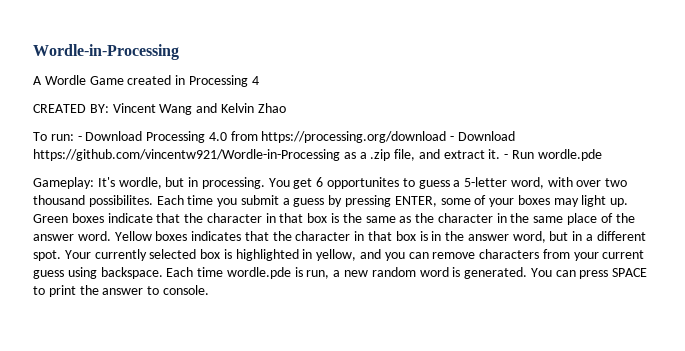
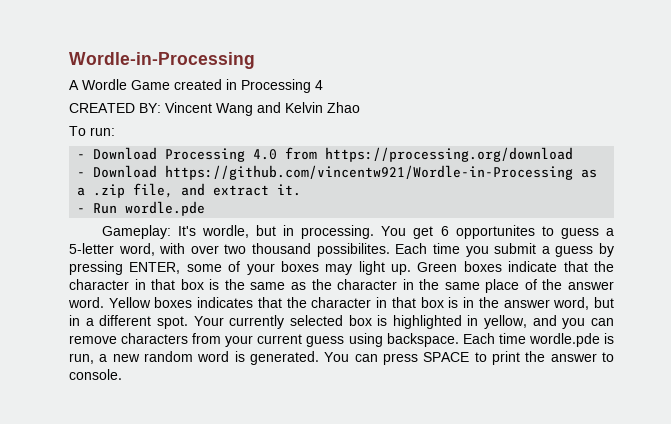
- To run: - Download Processing 4.0 from https://processing.org/download - Download https://github.com/vincentw921/Wordle-in-Processing as a .zip file, and extract it. - Run wordle.pde
+ To run:
+ - Download Processing 4.0 from https://processing.org/download
+ - Download https://github.com/vincentw921/Wordle-in-Processing as a .zip file, and extract it.
+ - Run wordle.pde

